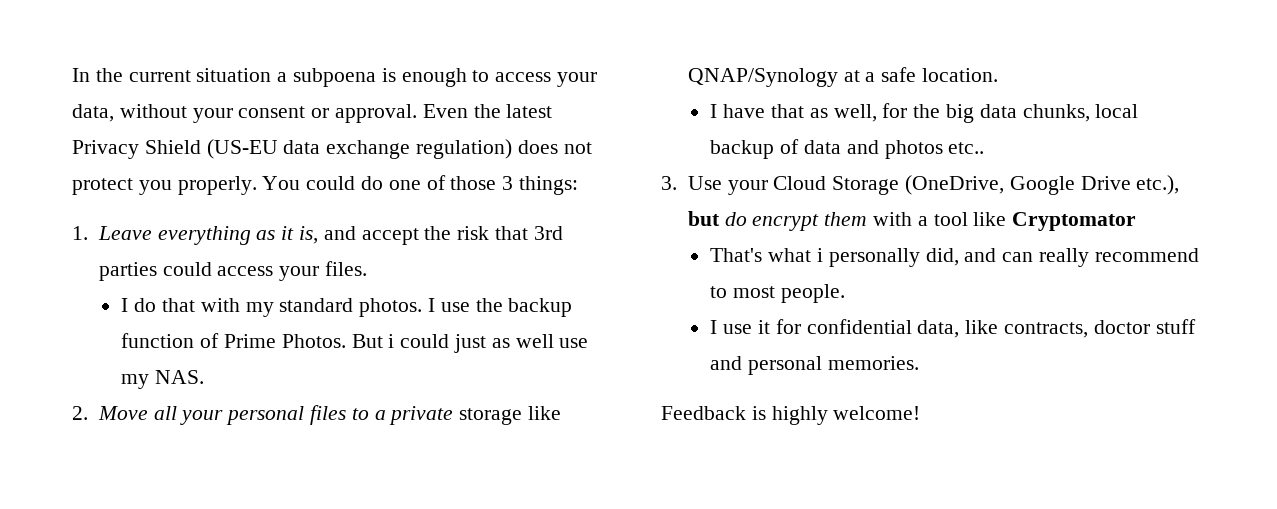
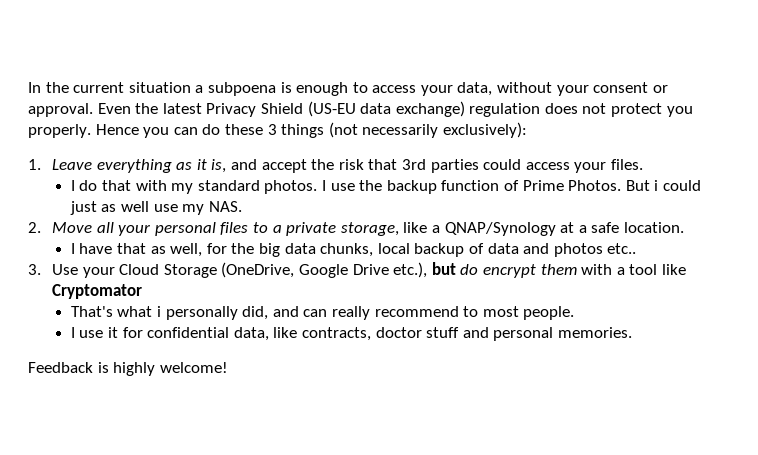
- Even the latest Privacy Shield (US-EU data exchange regulation) does not protect you properly.
+ Even the latest Privacy Shield (US-EU data exchange) regulation does not protect you properly.
- You could do one of those 3 things:
+ Hence you can do these 3 things (not necessarily exclusively):
- 2. Move all your personal files to a private storage like QNAP/Synology at a safe location.
+ 2. Move all your personal files to a private storage, like a QNAP/Synology at a safe location.

